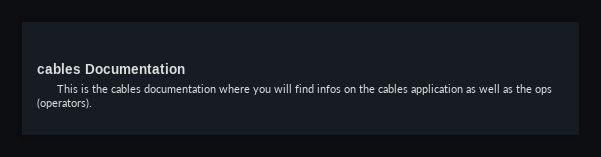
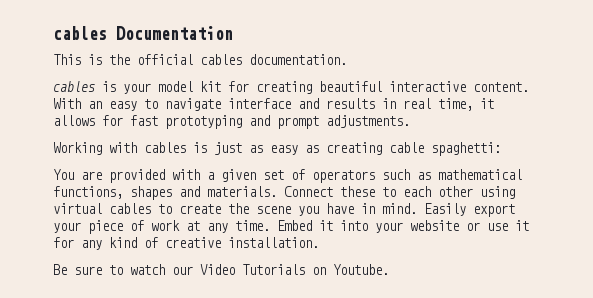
- This is the cables documentation where you will find infos on the cables application as well as the ops (operators).
+ This is the official cables documentation.
+ cables is your model kit for creating beautiful interactive content. With an easy to navigate interface and results in real time, it allows for fast prototyping and prompt adjustments.
+ Working with cables is just as easy as creating cable spaghetti:
+ You are provided with a given set of operators such as mathematical functions, shapes and materials. Connect these to each other using virtual cables to create the scene you have in mind. Easily export your piece of work at any time. Embed it into your website or use it for any kind of creative installation.
+ Be sure to watch our Video Tutorials on Youtube.

